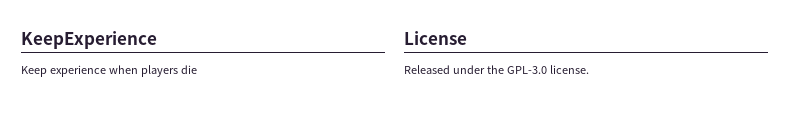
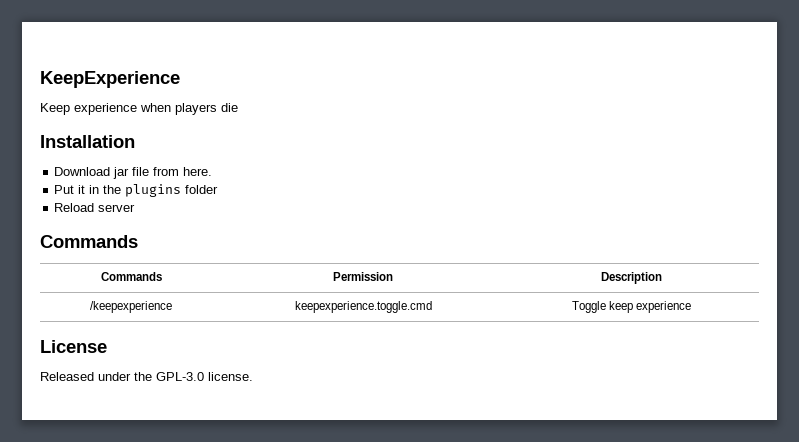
+ Installation
+ Download jar file from here.
+ Put it in the plugins folder
+ Reload server
+ Commands
+ Commands | Permission | Description
+ /keepexperience | keepexperience.toggle.cmd | Toggle keep experience

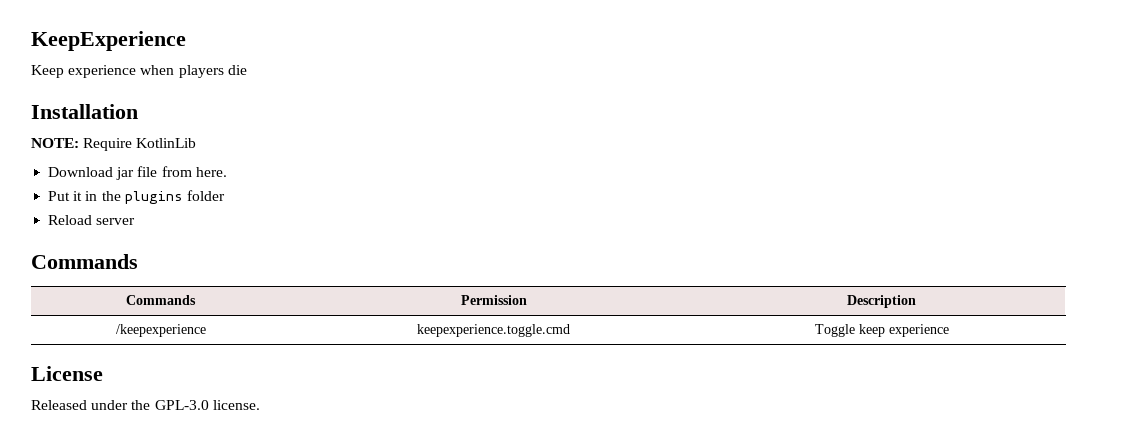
+ NOTE: Require KotlinLib

